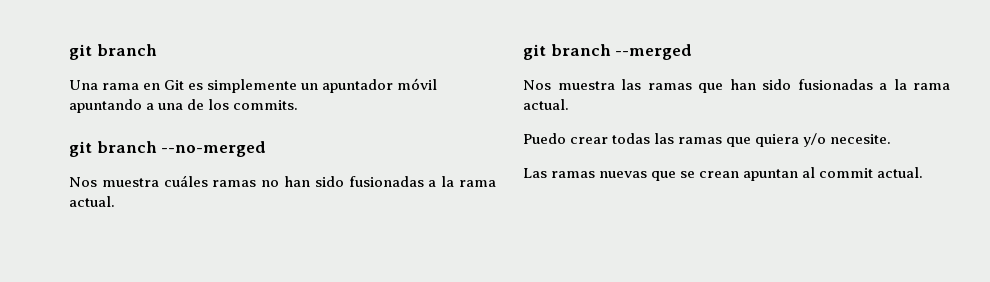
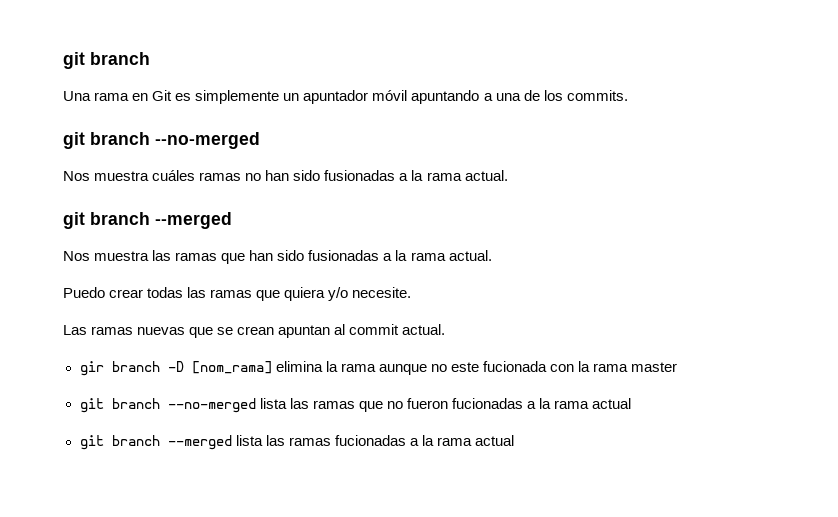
+ gir branch -D [nom_rama] elimina la rama aunque no este fucionada con la rama master
+ git branch --no-merged lista las ramas que no fueron fucionadas a la rama actual
+ git branch --merged lista las ramas fucionadas a la rama actual

